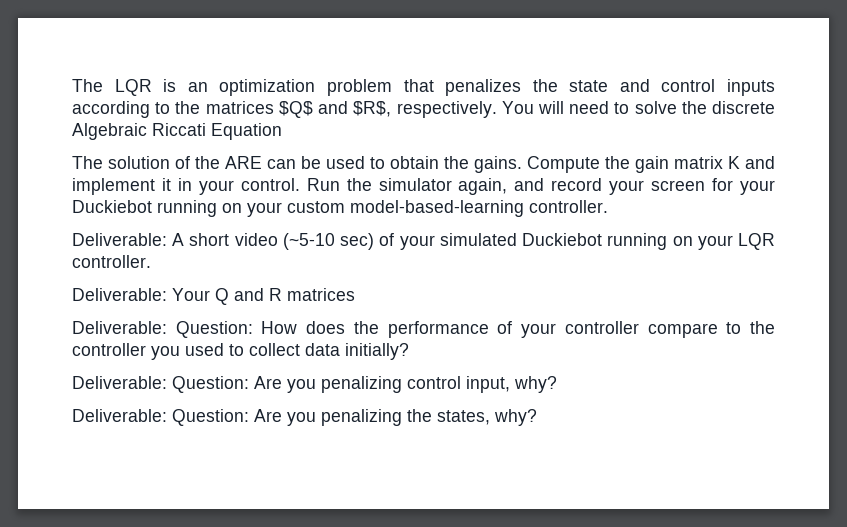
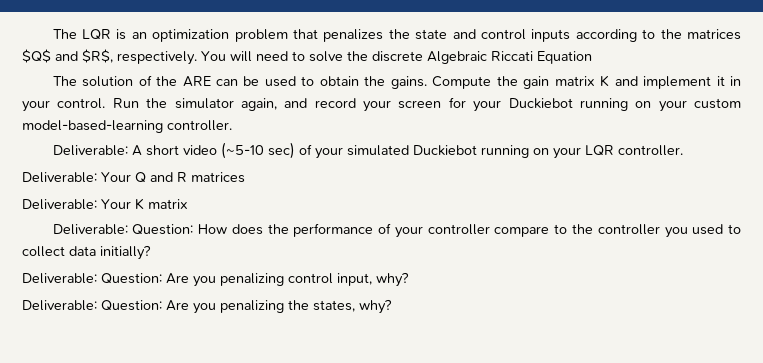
+ Deliverable: Your K matrix

